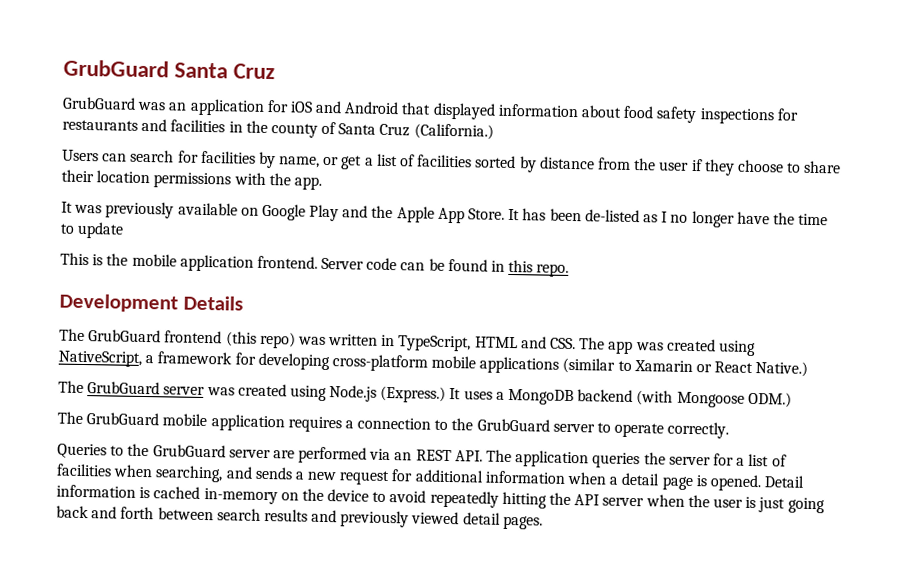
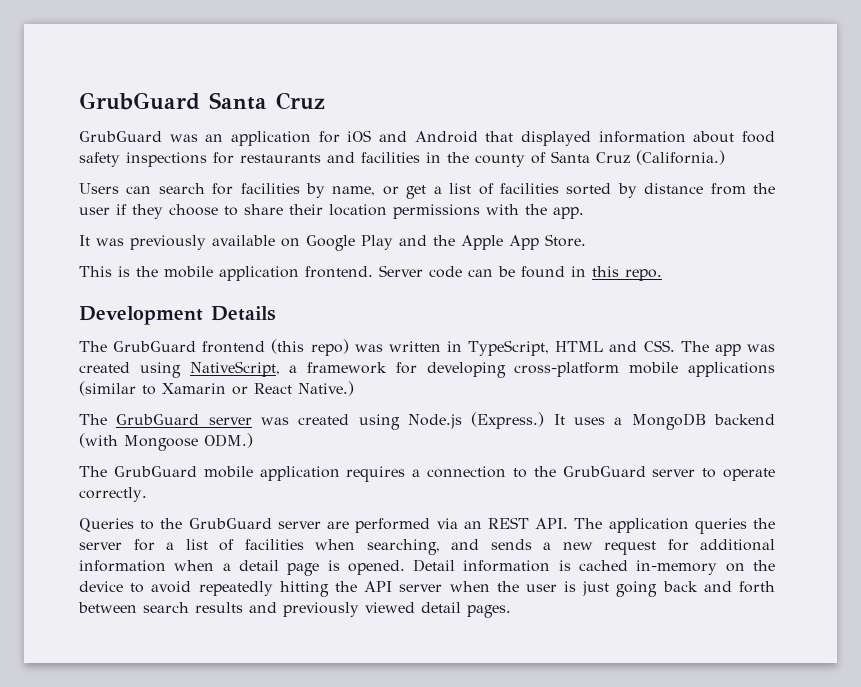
- It has been de-listed as I no longer have the time to update

